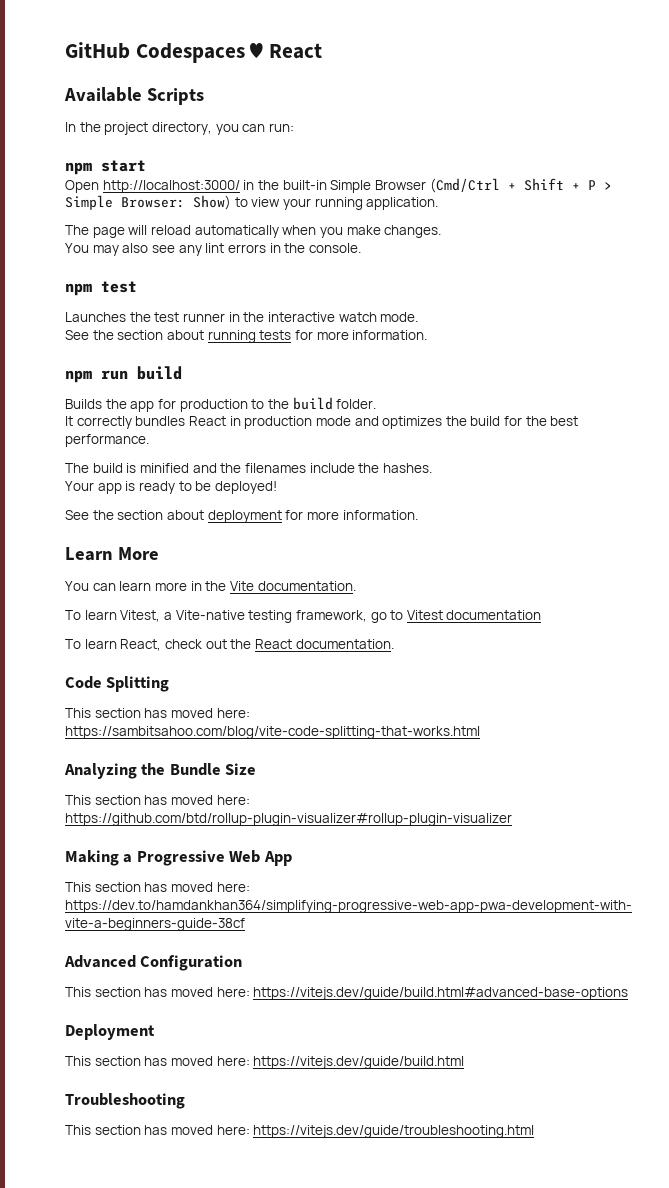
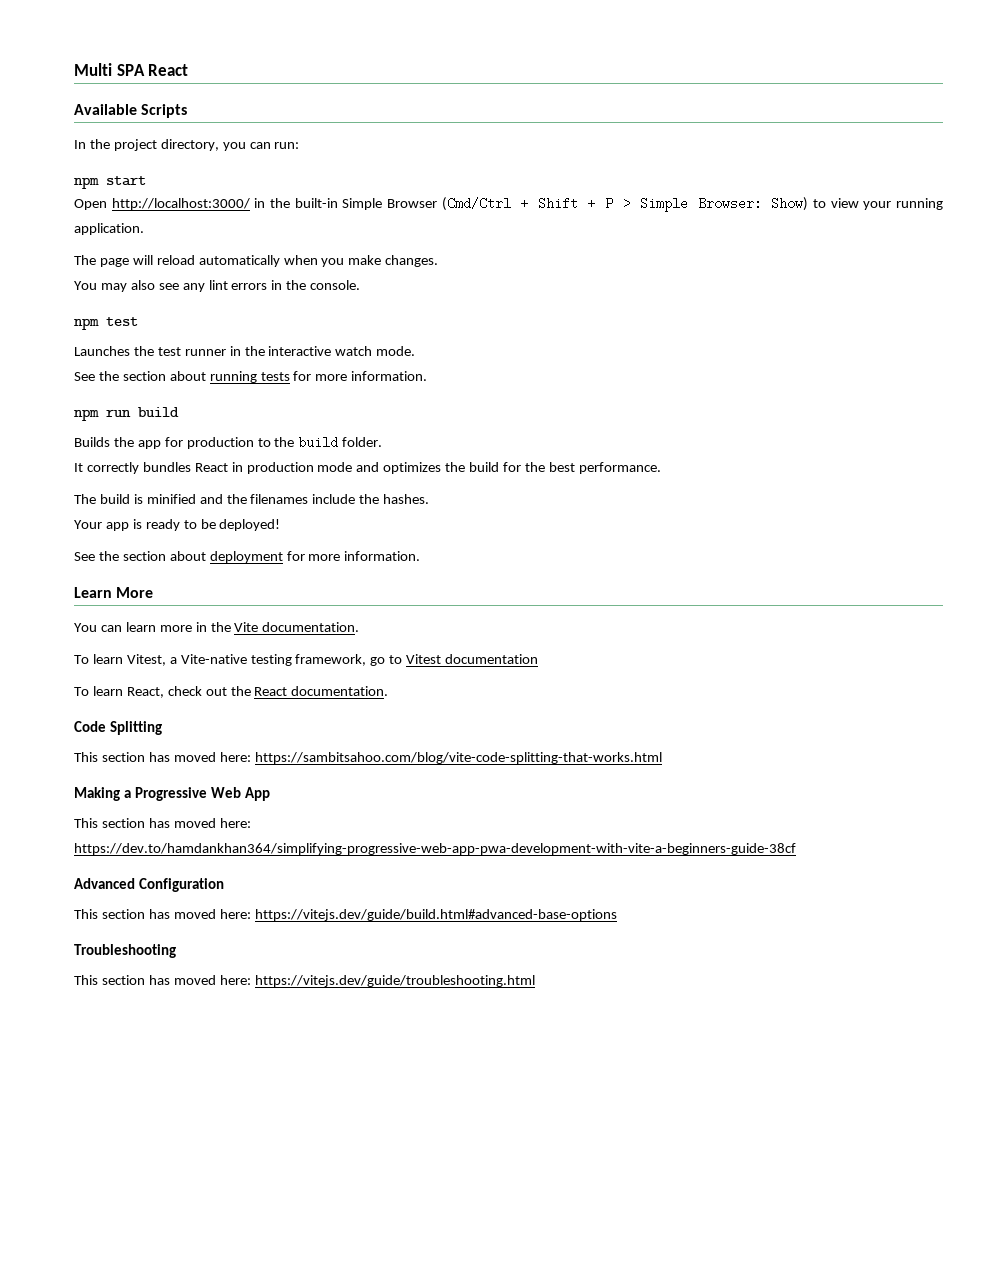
- GitHub Codespaces ♥ React
+ Multi SPA React
- Analyzing the Bundle Size
- This section has moved here: https://github.com/btd/rollup-plugin-visualizer#rollup-plugin-visualizer
- Deployment
- This section has moved here: https://vitejs.dev/guide/build.html

